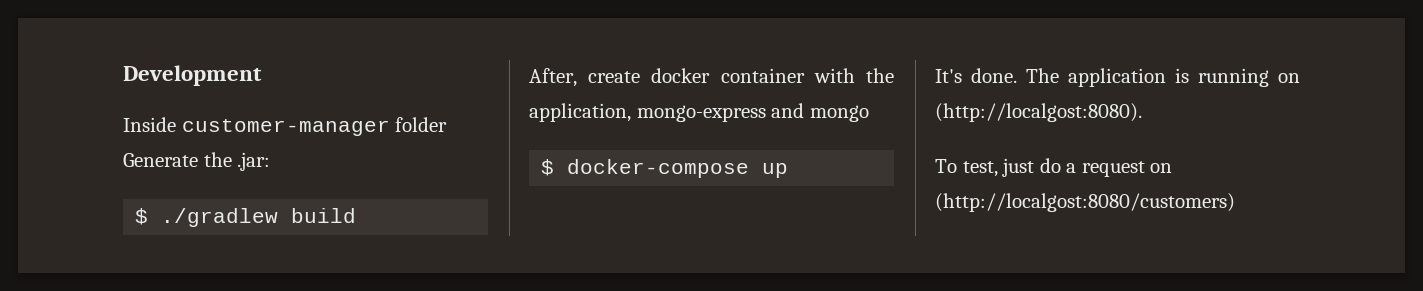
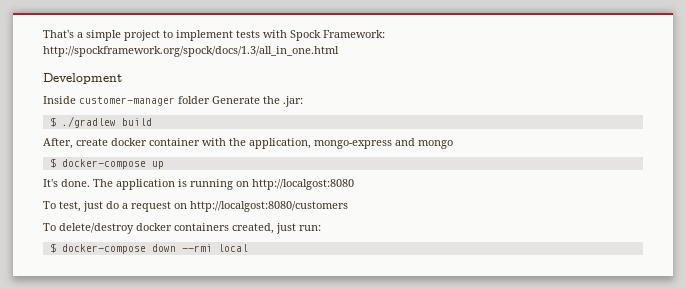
+ That's a simple project to implement tests with Spock Framework: http://spockframework.org/spock/docs/1.3/all_in_one.html
- The application is running on (http://localgost:8080).
+ The application is running on http://localgost:8080
- To test, just do a request on (http://localgost:8080/customers)
+ To test, just do a request on http://localgost:8080/customers
+ To delete/destroy docker containers created, just run:
+ $ docker-compose down --rmi local

